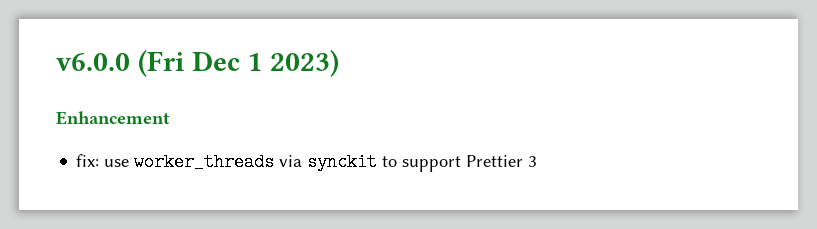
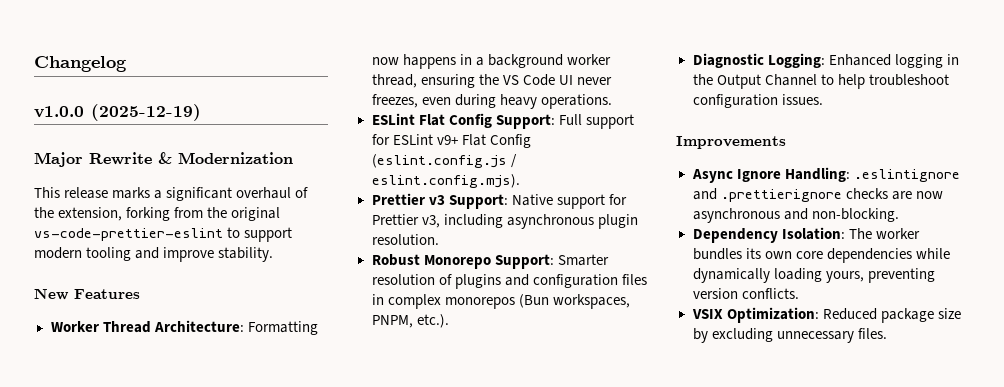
- v6.0.0 (Fri Dec 1 2023)
- Enhancement
- fix: use worker_threads via synckit to support Prettier 3
+ Changelog
+ v1.0.0 (2025-12-19)
+ Major Rewrite & Modernization
+ This release marks a significant overhaul of the extension, forking from the original vs-code-prettier-eslint to support modern tooling and improve stability.
+ New Features
+ Worker Thread Architecture: Formatting now happens in a background worker thread, ensuring the VS Code UI never freezes, even during heavy operations.
+ ESLint Flat Config Support: Full support for ESLint v9+ Flat Config (eslint.config.js / eslint.config.mjs).
+ Prettier v3 Support: Native support for Prettier v3, including asynchronous plugin resolution.
+ Robust Monorepo Support: Smarter resolution of plugins and configuration files in complex monorepos (Bun workspaces, PNPM, etc.).
+ Diagnostic Logging: Enhanced logging in the Output Channel to help troubleshoot configuration issues.
+ Improvements
+ Async Ignore Handling: .eslintignore and .prettierignore checks are now asynchronous and non-blocking.
+ Dependency Isolation: The worker bundles its own core dependencies while dynamically loading yours, preventing version conflicts.
+ VSIX Optimization: Reduced package size by excluding unnecessary files.

